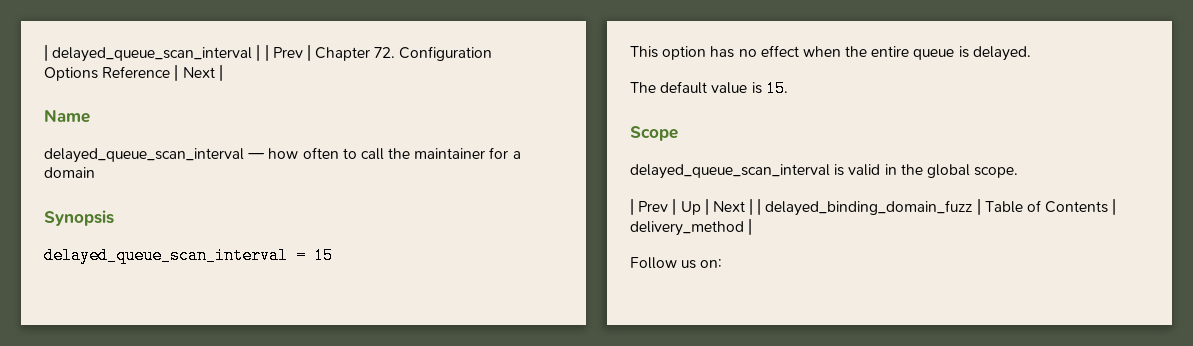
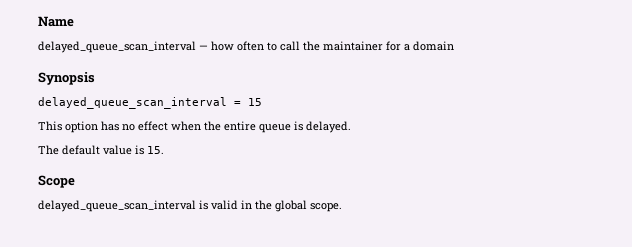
- | delayed_queue_scan_interval | | Prev | Chapter 72. Configuration Options Reference | Next |
- | Prev | Up | Next | | delayed_binding_domain_fuzz | Table of Contents | delivery_method |
- Follow us on:

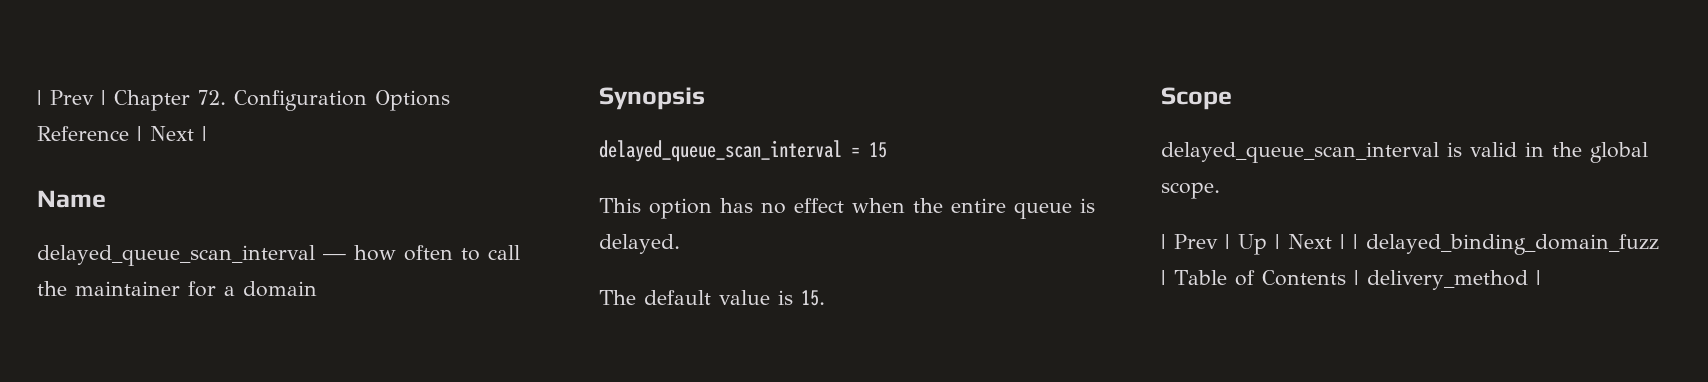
+ | Prev | Chapter 72. Configuration Options Reference | Next |
+ | Prev | Up | Next | | delayed_binding_domain_fuzz | Table of Contents | delivery_method |

